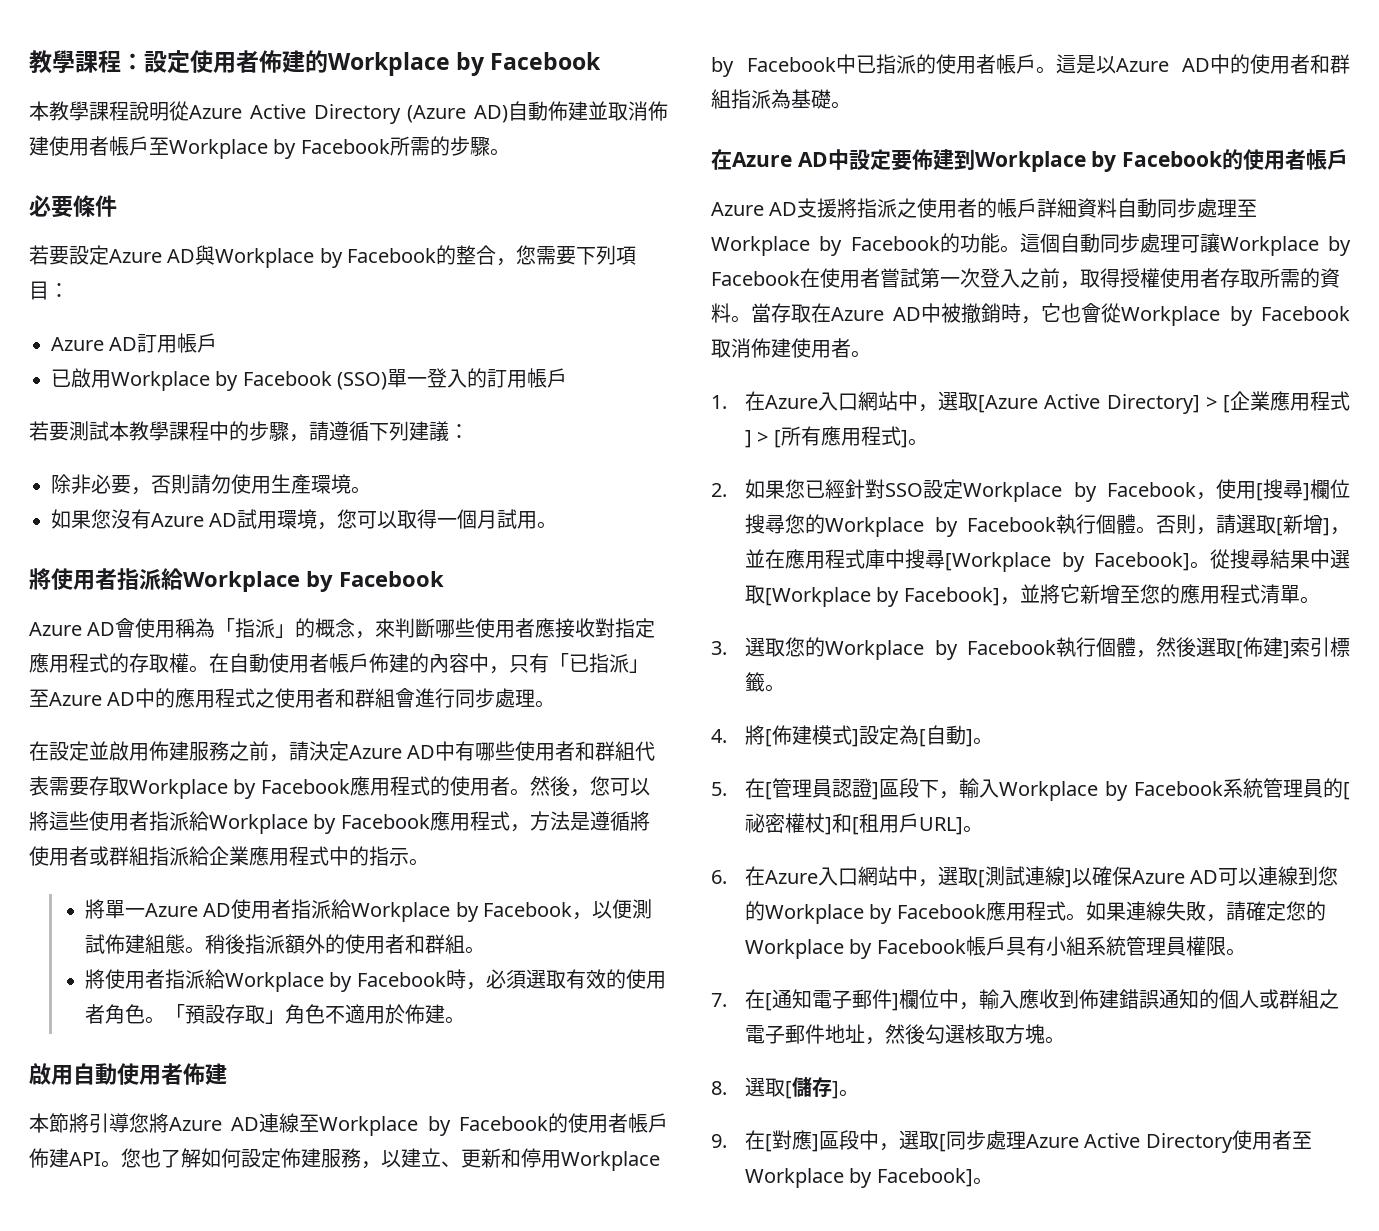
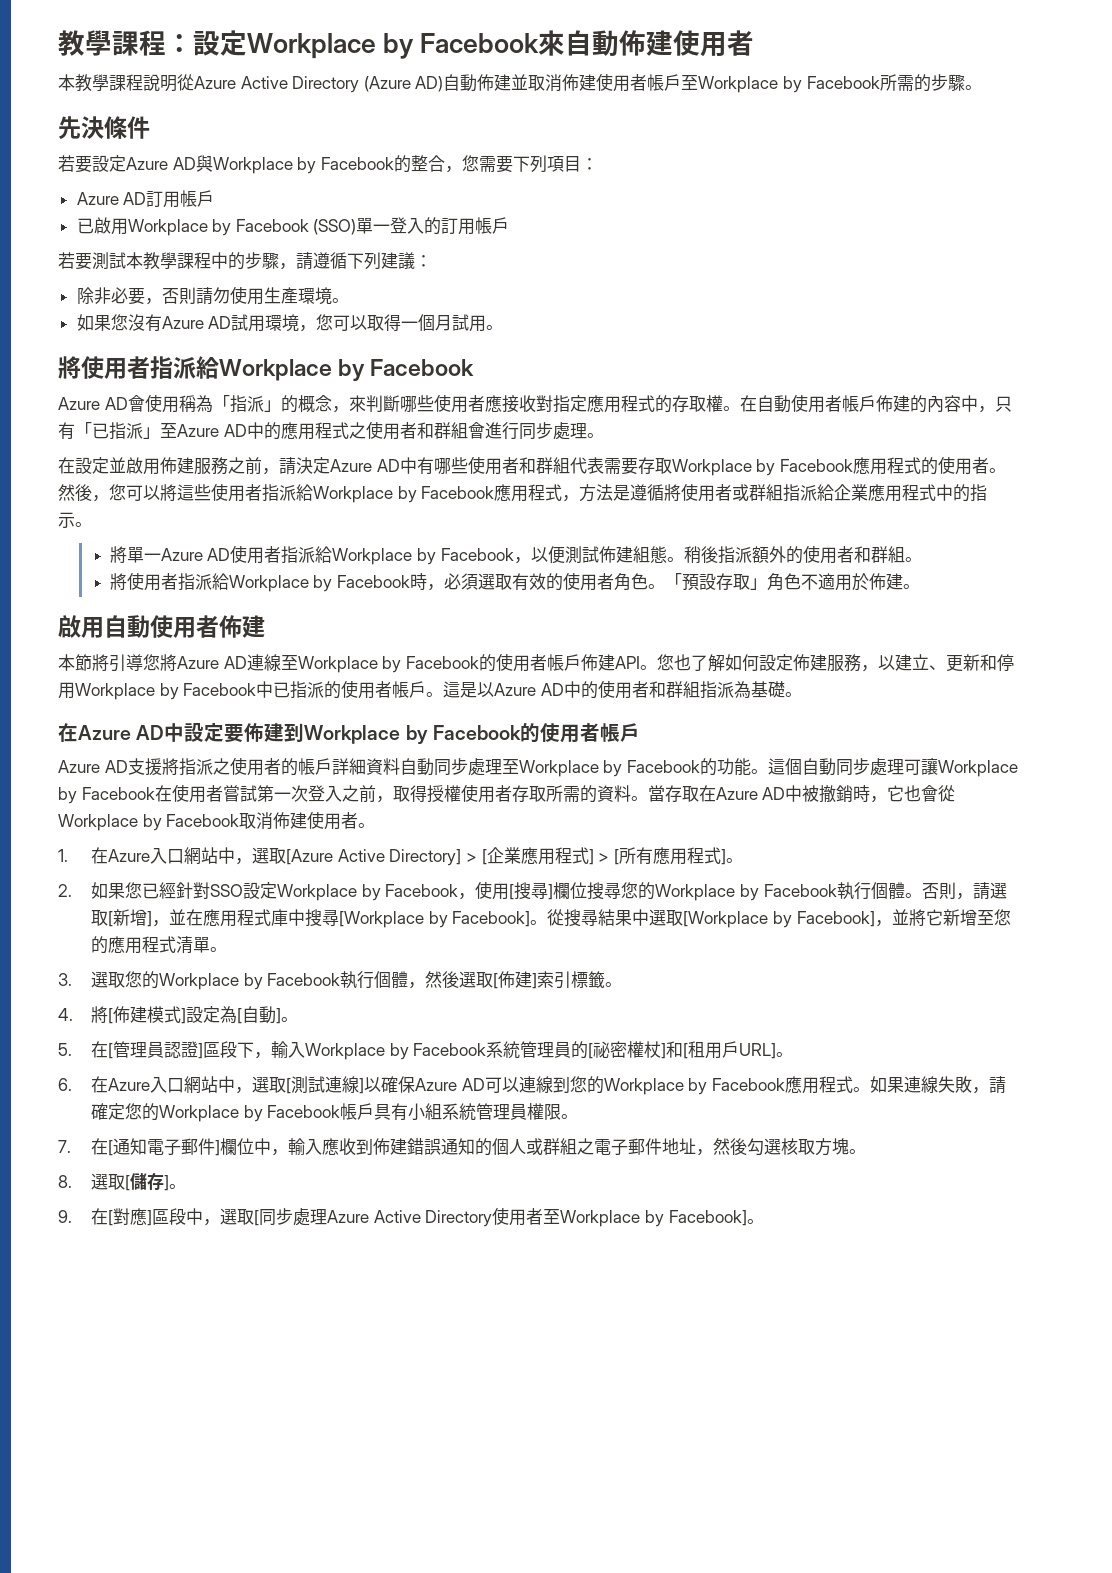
- 教學課程：設定使用者佈建的Workplace by Facebook
+ 教學課程：設定Workplace by Facebook來自動佈建使用者
- 必要條件
+ 先決條件

